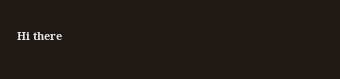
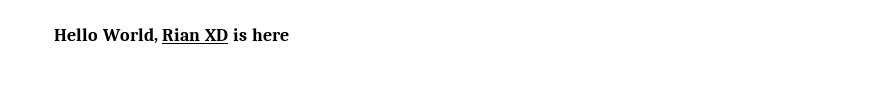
- Hi there
+ Hello World, Rian XD is here

